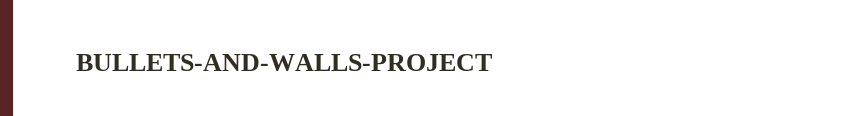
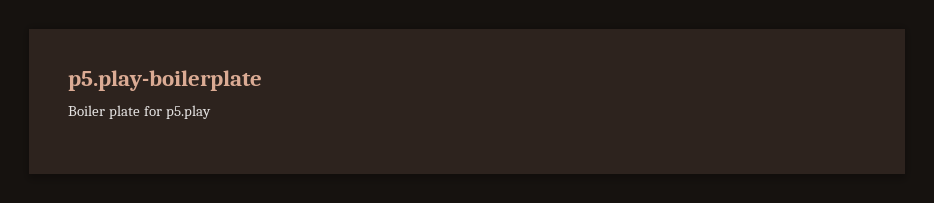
- BULLETS-AND-WALLS-PROJECT
+ p5.play-boilerplate
+ Boiler plate for p5.play

